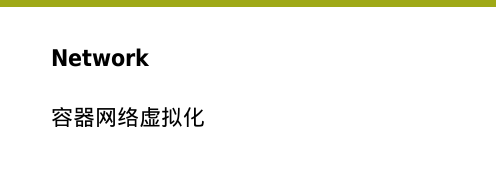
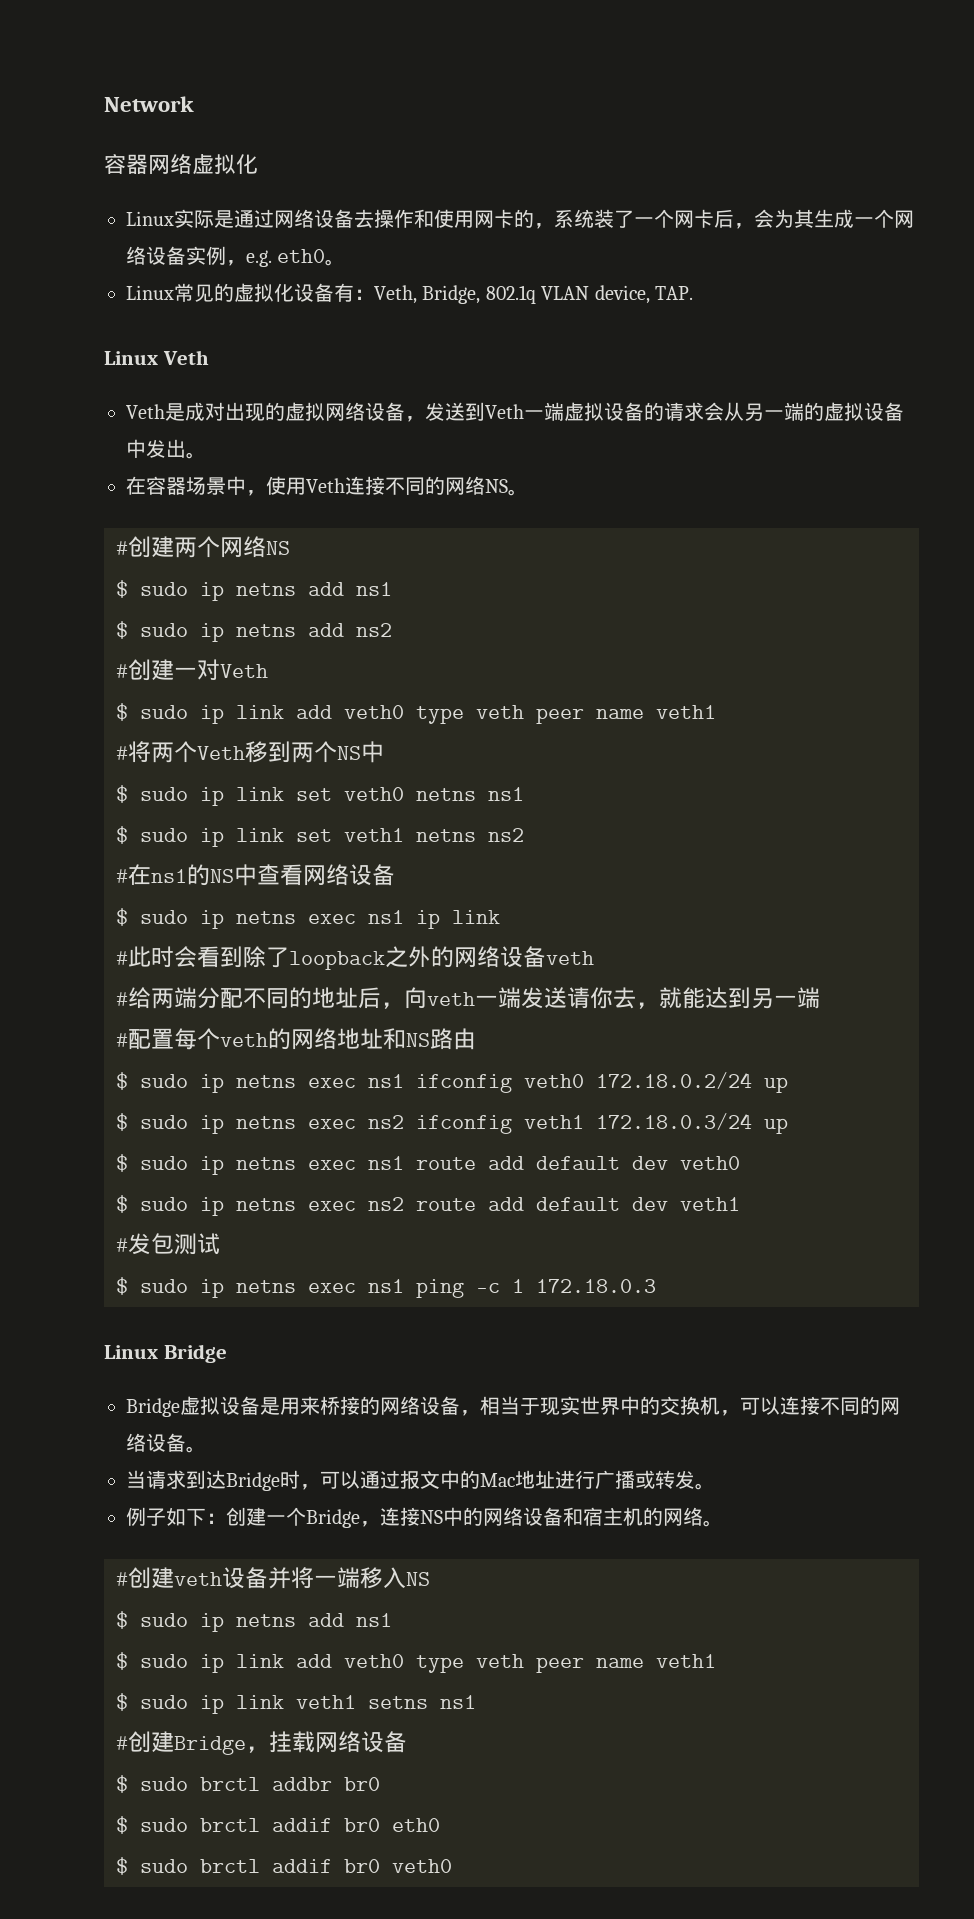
+ Linux实际是通过网络设备去操作和使用网卡的，系统装了一个网卡后，会为其生成一个网络设备实例，e.g. eth0。
+ Linux常见的虚拟化设备有：Veth, Bridge, 802.1q VLAN device, TAP.
+ Linux Veth
+ Veth是成对出现的虚拟网络设备，发送到Veth一端虚拟设备的请求会从另一端的虚拟设备中发出。
+ 在容器场景中，使用Veth连接不同的网络NS。
+ #创建两个网络NS
+ $ sudo ip netns add ns1
+ $ sudo ip netns add ns2
+ #创建一对Veth
+ $ sudo ip link add veth0 type veth peer name veth1
+ #将两个Veth移到两个NS中
+ $ sudo ip link set veth0 netns ns1
+ $ sudo ip link set veth1 netns ns2
+ #在ns1的NS中查看网络设备
+ $ sudo ip netns exec ns1 ip link
+ #此时会看到除了loopback之外的网络设备veth
+ #给两端分配不同的地址后，向veth一端发送请你去，就能达到另一端
+ #配置每个veth的网络地址和NS路由
+ $ sudo ip netns exec ns1 ifconfig veth0 172.18.0.2/24 up
+ $ sudo ip netns exec ns2 ifconfig veth1 172.18.0.3/24 up
+ $ sudo ip netns exec ns1 route add default dev veth0
+ $ sudo ip netns exec ns2 route add default dev veth1
+ #发包测试
+ $ sudo ip netns exec ns1 ping -c 1 172.18.0.3
+ Linux Bridge
+ Bridge虚拟设备是用来桥接的网络设备，相当于现实世界中的交换机，可以连接不同的网络设备。
+ 当请求到达Bridge时，可以通过报文中的Mac地址进行广播或转发。
+ 例子如下：创建一个Bridge，连接NS中的网络设备和宿主机的网络。
+ #创建veth设备并将一端移入NS
+ $ sudo ip netns add ns1
+ $ sudo ip link add veth0 type veth peer name veth1
+ $ sudo ip link veth1 setns ns1
+ #创建Bridge，挂载网络设备
+ $ sudo brctl addbr br0
+ $ sudo brctl addif br0 eth0
+ $ sudo brctl addif br0 veth0

